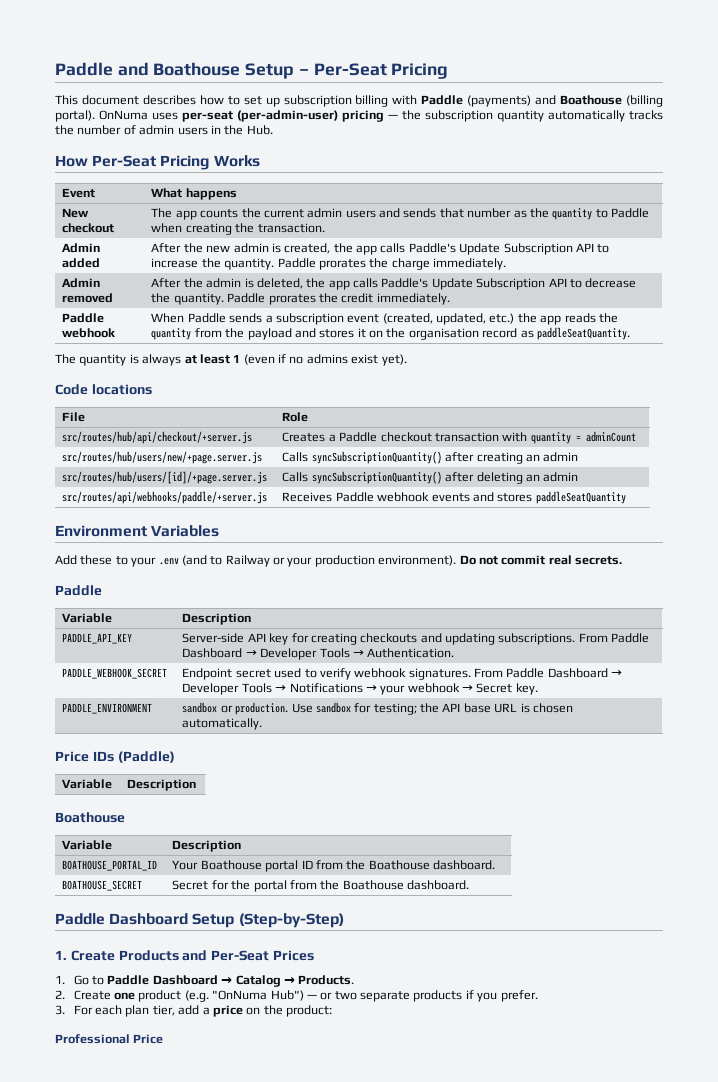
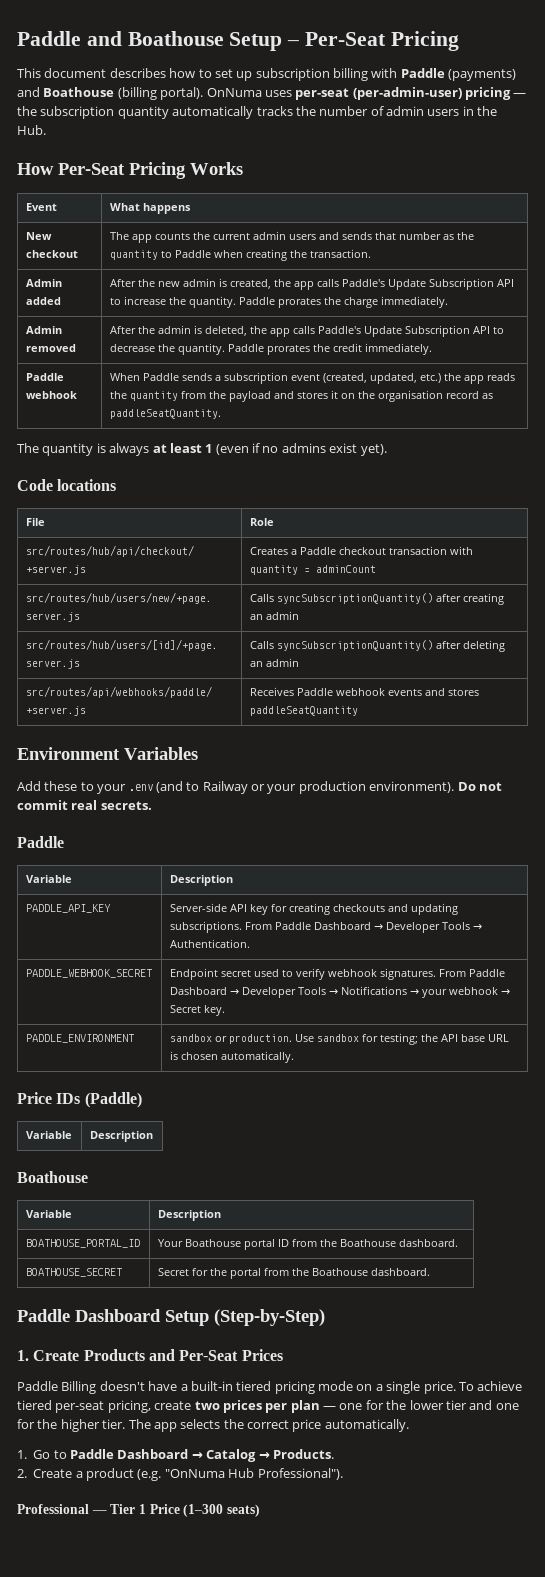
+ Paddle Billing doesn't have a built-in tiered pricing mode on a single price. To achieve tiered per-seat pricing, create two prices per plan — one for the lower tier and one for the higher tier. The app selects the correct price automatically.
- 2. Create one product (e.g. "OnNuma Hub") — or two separate products if you prefer.
- 3. For each plan tier, add a price on the product:
- Professional Price
+ 2. Create a product (e.g. "OnNuma Hub Professional").
+ Professional — Tier 1 Price (1–300 seats)

